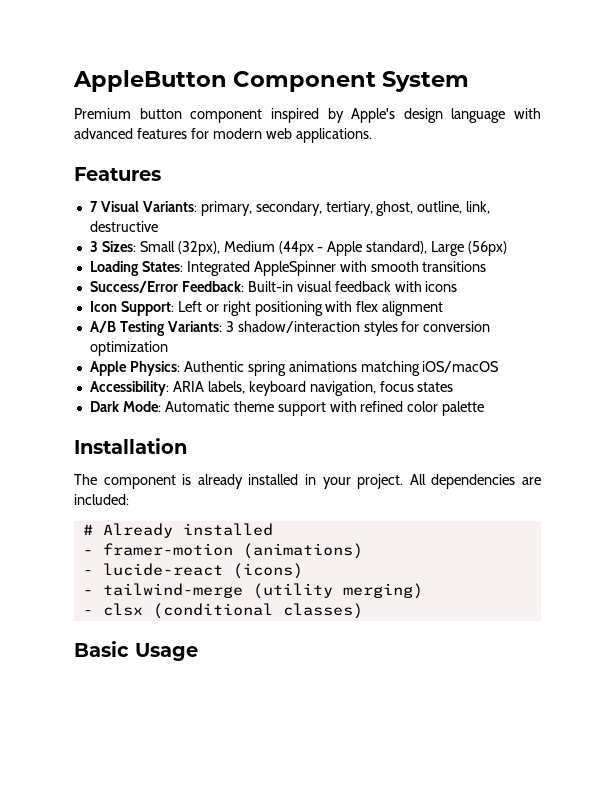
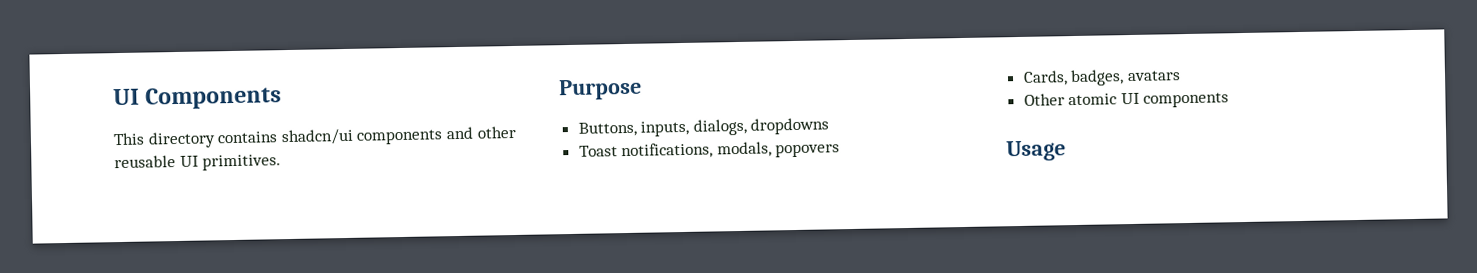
- AppleButton Component System
- Premium button component inspired by Apple's design language with advanced features for modern web applications.
- Features
- 7 Visual Variants: primary, secondary, tertiary, ghost, outline, link, destructive
- 3 Sizes: Small (32px), Medium (44px - Apple standard), Large (56px)
- Loading States: Integrated AppleSpinner with smooth transitions
- Success/Error Feedback: Built-in visual feedback with icons
- Icon Support: Left or right positioning with flex alignment
- A/B Testing Variants: 3 shadow/interaction styles for conversion optimization
- Apple Physics: Authentic spring animations matching iOS/macOS
- Accessibility: ARIA labels, keyboard navigation, focus states
- Dark Mode: Automatic theme support with refined color palette
- Installation
- The component is already installed in your project. All dependencies are included:
- # Already installed
- - framer-motion (animations)
- - lucide-react (icons)
- - tailwind-merge (utility merging)
- - clsx (conditional classes)
- Basic Usage
+ UI Components
+ This directory contains shadcn/ui components and other reusable UI primitives.
+ Purpose
+ Buttons, inputs, dialogs, dropdowns
+ Toast notifications, modals, popovers
+ Cards, badges, avatars
+ Other atomic UI components
+ Usage

